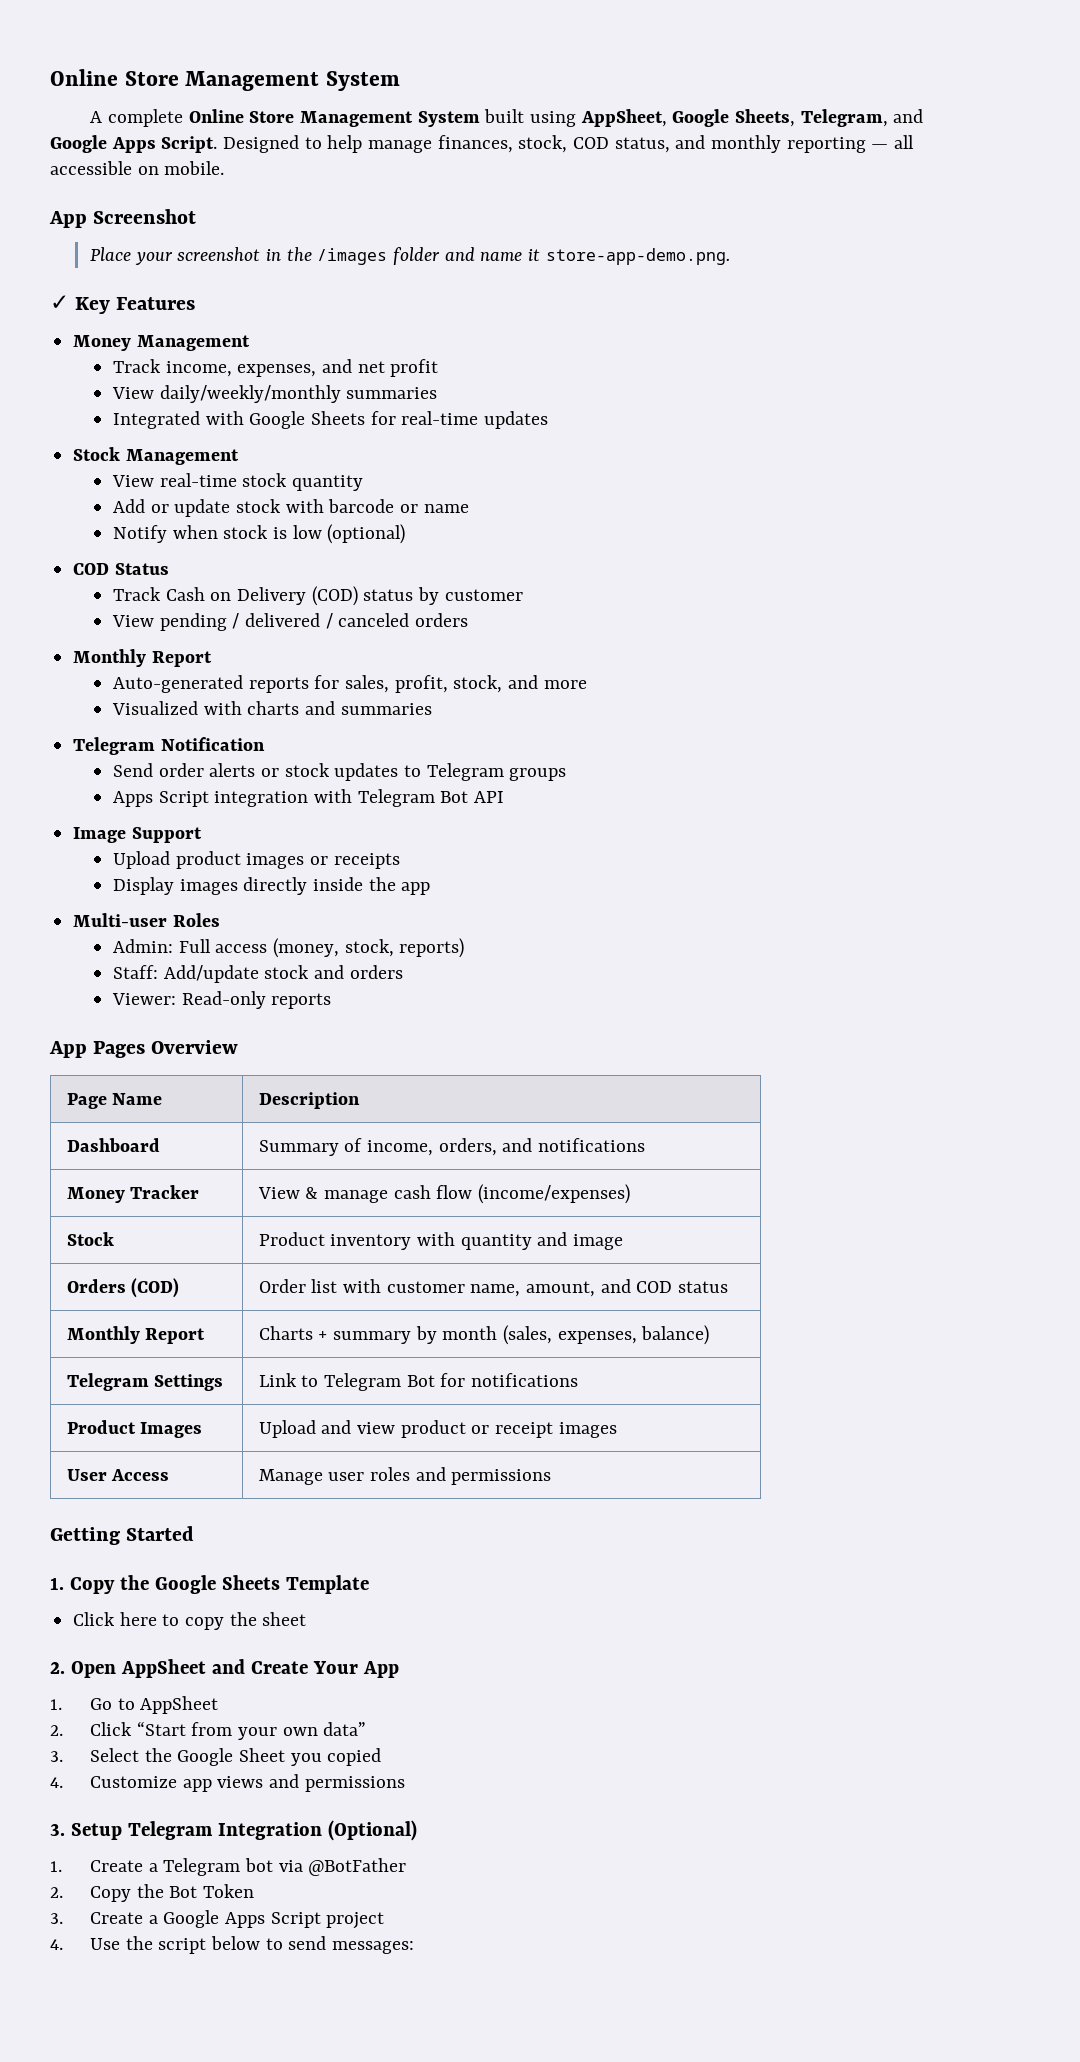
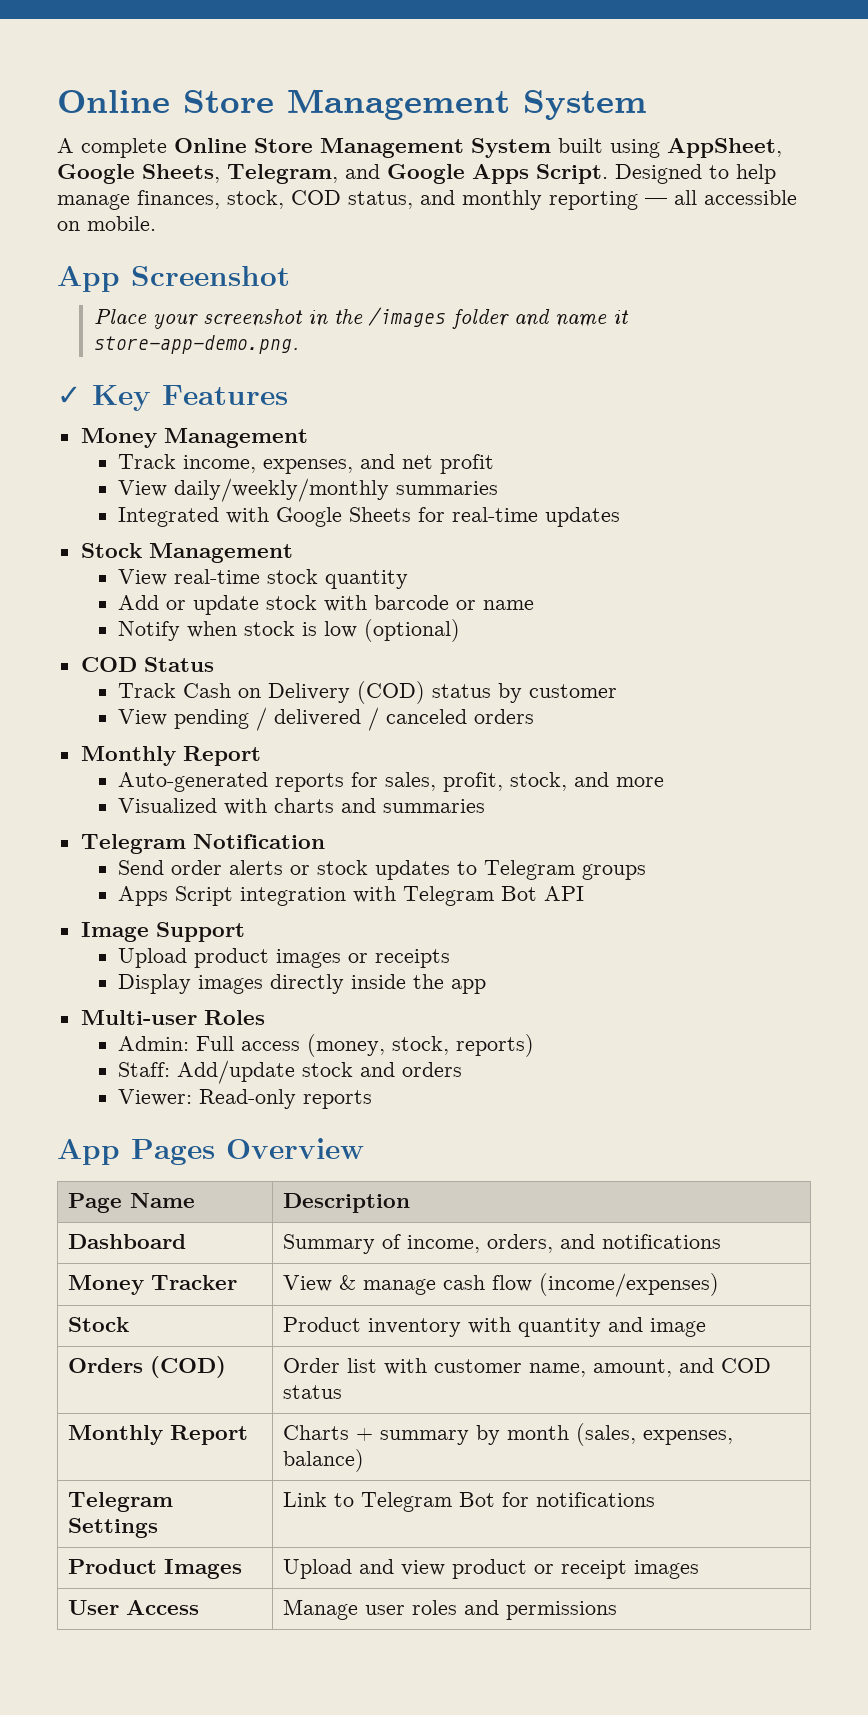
- Getting Started
- 1. Copy the Google Sheets Template
- Click here to copy the sheet
- 2. Open AppSheet and Create Your App
- 1. Go to AppSheet
- 2. Click “Start from your own data”
- 3. Select the Google Sheet you copied
- 4. Customize app views and permissions
- 3. Setup Telegram Integration (Optional)
- 1. Create a Telegram bot via @BotFather
- 2. Copy the Bot Token
- 3. Create a Google Apps Script project
- 4. Use the script below to send messages:

